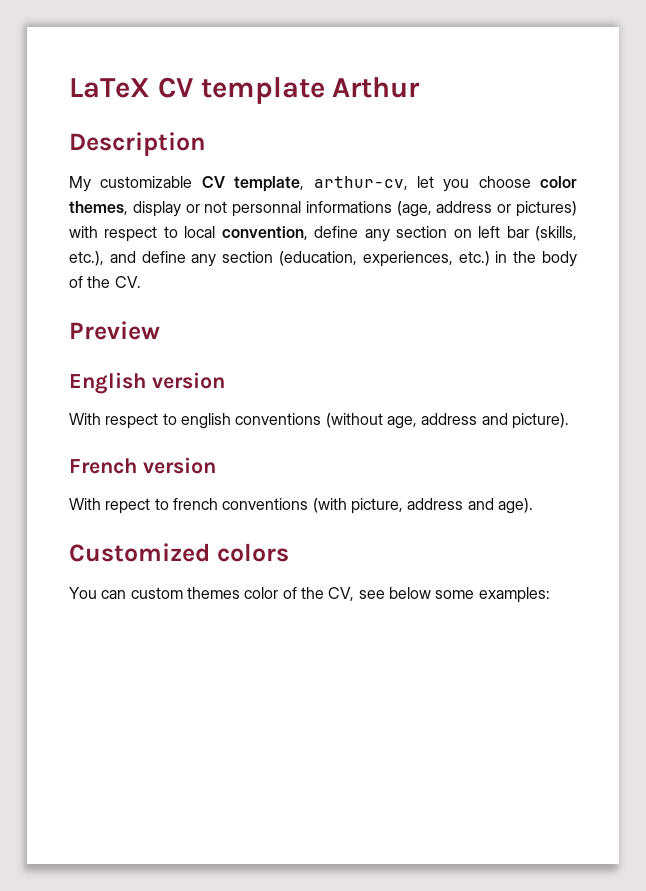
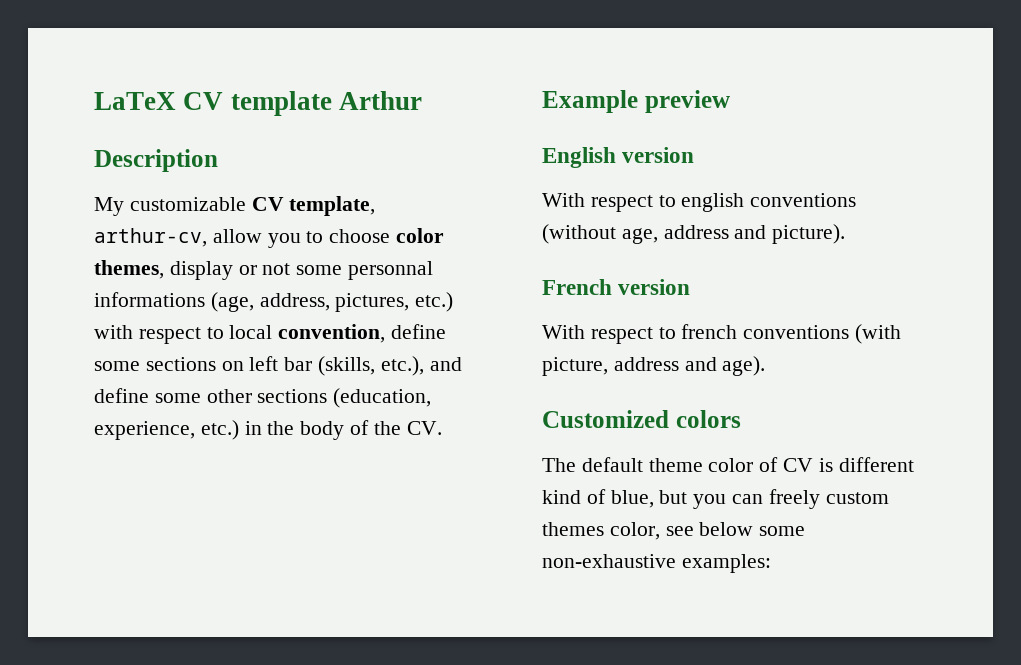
- My customizable CV template, arthur-cv, let you choose color themes, display or not personnal informations (age, address or pictures) with respect to local convention, define any section on left bar (skills, etc.), and define any section (education, experiences, etc.) in the body of the CV.
+ My customizable CV template, arthur-cv, allow you to choose color themes, display or not some personnal informations (age, address, pictures, etc.) with respect to local convention, define some sections on left bar (skills, etc.), and define some other sections (education, experience, etc.) in the body of the CV.
- Preview
+ Example preview
- With repect to french conventions (with picture, address and age).
+ With respect to french conventions (with picture, address and age).
- You can custom themes color of the CV, see below some examples:
+ The default theme color of CV is different kind of blue, but you can freely custom themes color, see below some non-exhaustive examples:

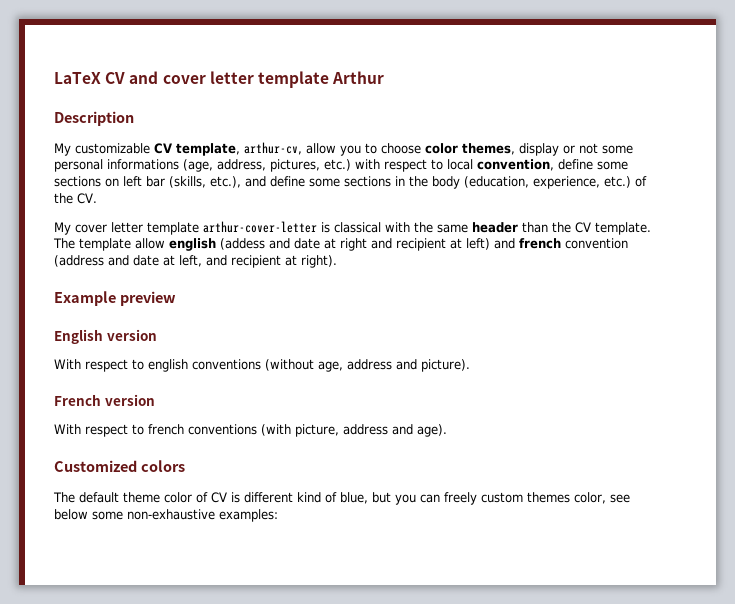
- LaTeX CV template Arthur
+ LaTeX CV and cover letter template Arthur
- My customizable CV template, arthur-cv, allow you to choose color themes, display or not some personnal informations (age, address, pictures, etc.) with respect to local convention, define some sections on left bar (skills, etc.), and define some other sections (education, experience, etc.) in the body of the CV.
+ My customizable CV template, arthur-cv, allow you to choose color themes, display or not some personal informations (age, address, pictures, etc.) with respect to local convention, define some sections on left bar (skills, etc.), and define some sections in the body (education, experience, etc.) of the CV.
+ My cover letter template arthur-cover-letter is classical with the same header than the CV template. The template allow english (addess and date at right and recipient at left) and french convention (address and date at left, and recipient at right).

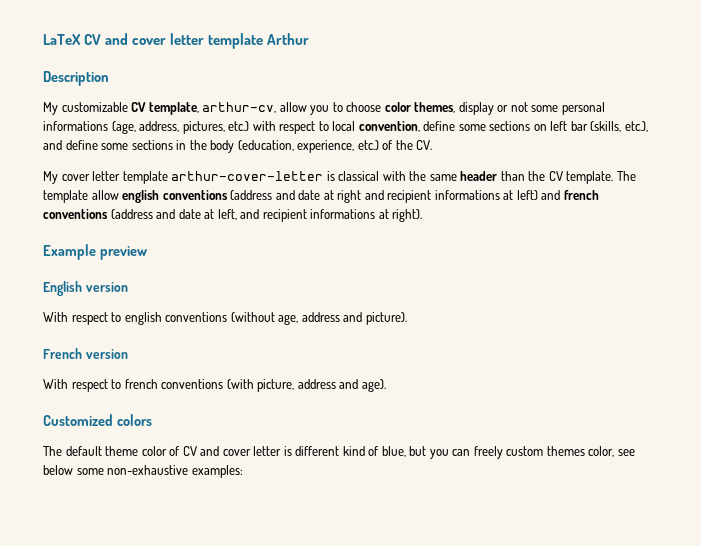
- The template allow english (addess and date at right and recipient at left) and french convention (address and date at left, and recipient at right).
+ The template allow english conventions (address and date at right and recipient informations at left) and french conventions (address and date at left, and recipient informations at right).
- The default theme color of CV is different kind of blue, but you can freely custom themes color, see below some non-exhaustive examples:
+ The default theme color of CV and cover letter is different kind of blue, but you can freely custom themes color, see below some non-exhaustive examples:

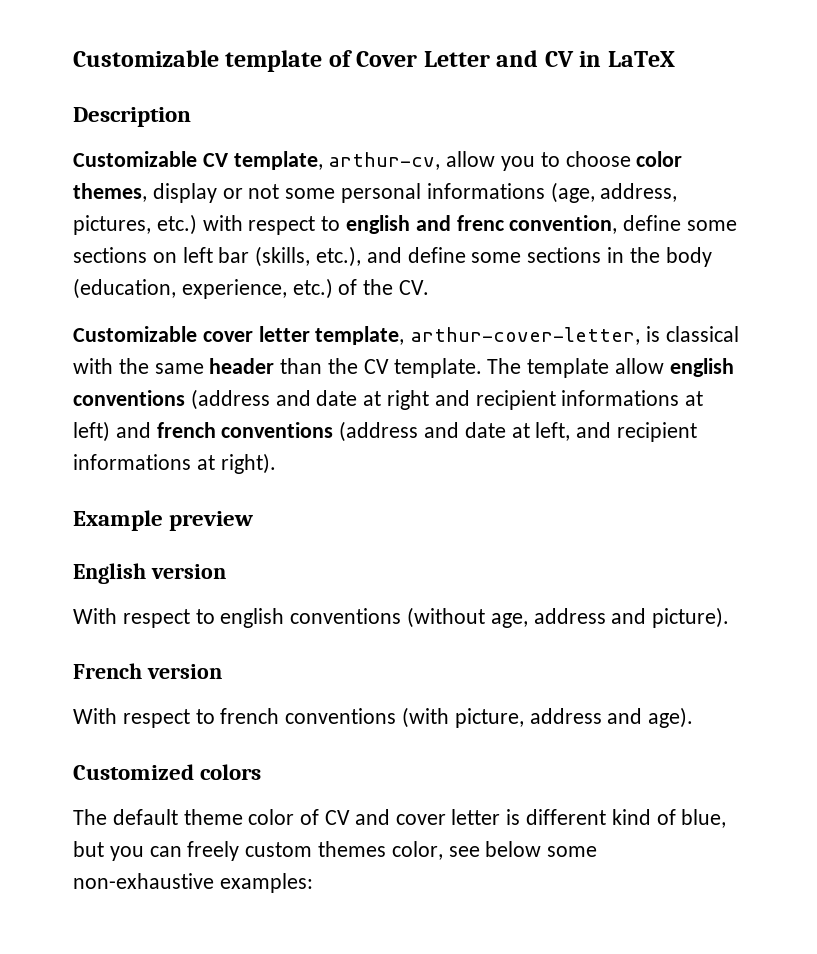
- LaTeX CV and cover letter template Arthur
+ Customizable template of Cover Letter and CV in LaTeX
- My customizable CV template, arthur-cv, allow you to choose color themes, display or not some personal informations (age, address, pictures, etc.) with respect to local convention, define some sections on left bar (skills, etc.), and define some sections in the body (education, experience, etc.) of the CV.
+ Customizable CV template, arthur-cv, allow you to choose color themes, display or not some personal informations (age, address, pictures, etc.) with respect to english and frenc convention, define some sections on left bar (skills, etc.), and define some sections in the body (education, experience, etc.) of the CV.
- My cover letter template arthur-cover-letter is classical with the same header than the CV template.
+ Customizable cover letter template, arthur-cover-letter, is classical with the same header than the CV template.

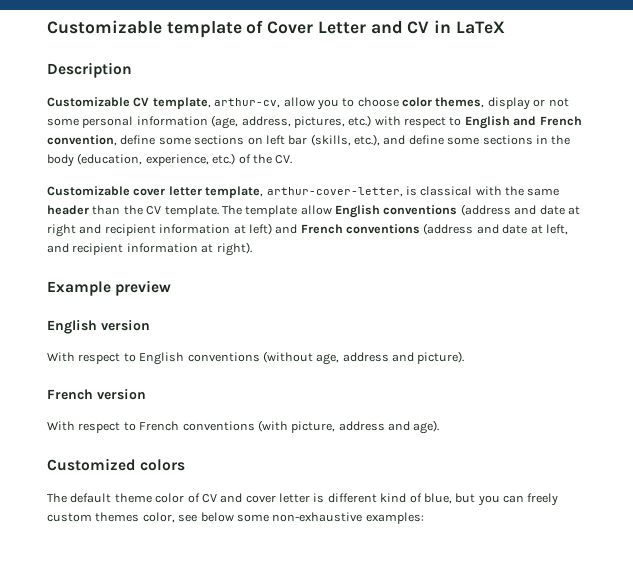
- Customizable CV template, arthur-cv, allow you to choose color themes, display or not some personal informations (age, address, pictures, etc.) with respect to english and frenc convention, define some sections on left bar (skills, etc.), and define some sections in the body (education, experience, etc.) of the CV.
+ Customizable CV template, arthur-cv, allow you to choose color themes, display or not some personal information (age, address, pictures, etc.) with respect to English and French convention, define some sections on left bar (skills, etc.), and define some sections in the body (education, experience, etc.) of the CV.
- The template allow english conventions (address and date at right and recipient informations at left) and french conventions (address and date at left, and recipient informations at right).
+ The template allow English conventions (address and date at right and recipient information at left) and French conventions (address and date at left, and recipient information at right).
- With respect to english conventions (without age, address and picture).
+ With respect to English conventions (without age, address and picture).
- With respect to french conventions (with picture, address and age).
+ With respect to French conventions (with picture, address and age).

